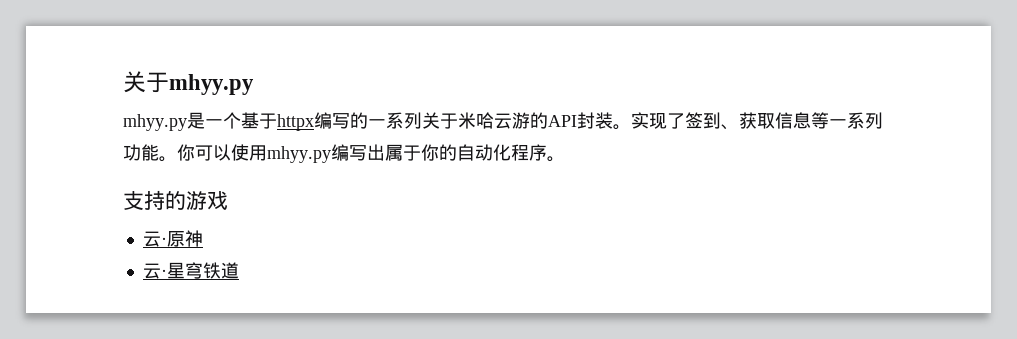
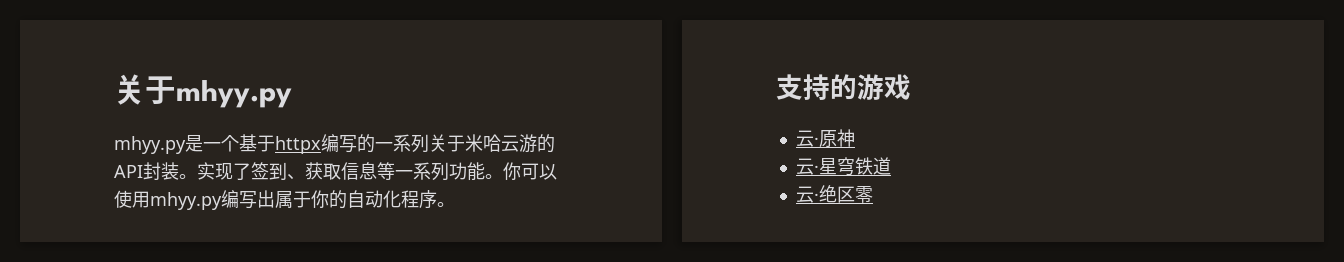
+ 云·绝区零

